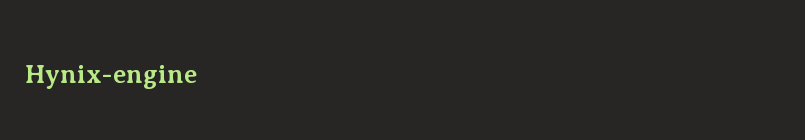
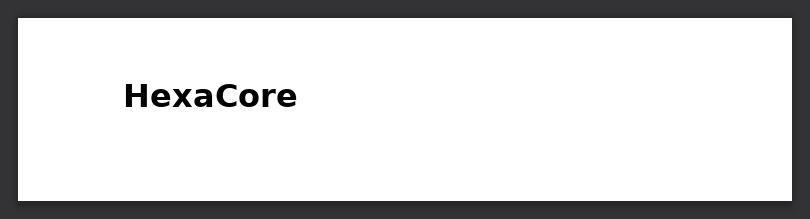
- Hynix-engine
+ HexaCore

